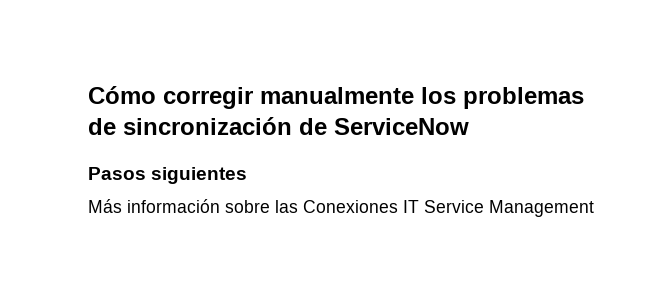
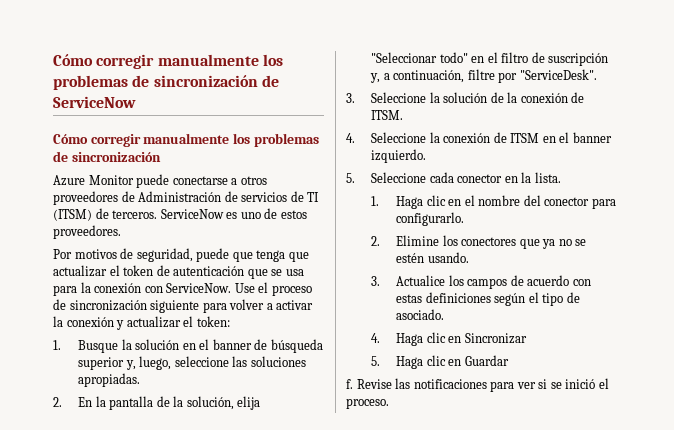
  Cómo corregir manualmente los problemas de sincronización de ServiceNow
- Pasos siguientes
- Más información sobre las Conexiones IT Service Management
+ Cómo corregir manualmente los problemas de sincronización
+ Azure Monitor puede conectarse a otros proveedores de Administración de servicios de TI (ITSM) de terceros. ServiceNow es uno de estos proveedores.
+ Por motivos de seguridad, puede que tenga que actualizar el token de autenticación que se usa para la conexión con ServiceNow. Use el proceso de sincronización siguiente para volver a activar la conexión y actualizar el token:
+ 1. Busque la solución en el banner de búsqueda superior y, luego, seleccione las soluciones apropiadas.
+ 2. En la pantalla de la solución, elija "Seleccionar todo" en el filtro de suscripción y, a continuación, filtre por "ServiceDesk".
+ 3. Seleccione la solución de la conexión de ITSM.
+ 4. Seleccione la conexión de ITSM en el banner izquierdo.
+ 5. Seleccione cada conector en la lista.
+ 1. Haga clic en el nombre del conector para configurarlo.
+ 2. Elimine los conectores que ya no se estén usando.
+ 3. Actualice los campos de acuerdo con estas definiciones según el tipo de asociado.
+ 4. Haga clic en Sincronizar
+ 5. Haga clic en Guardar
+ f. Revise las notificaciones para ver si se inició el proceso.

